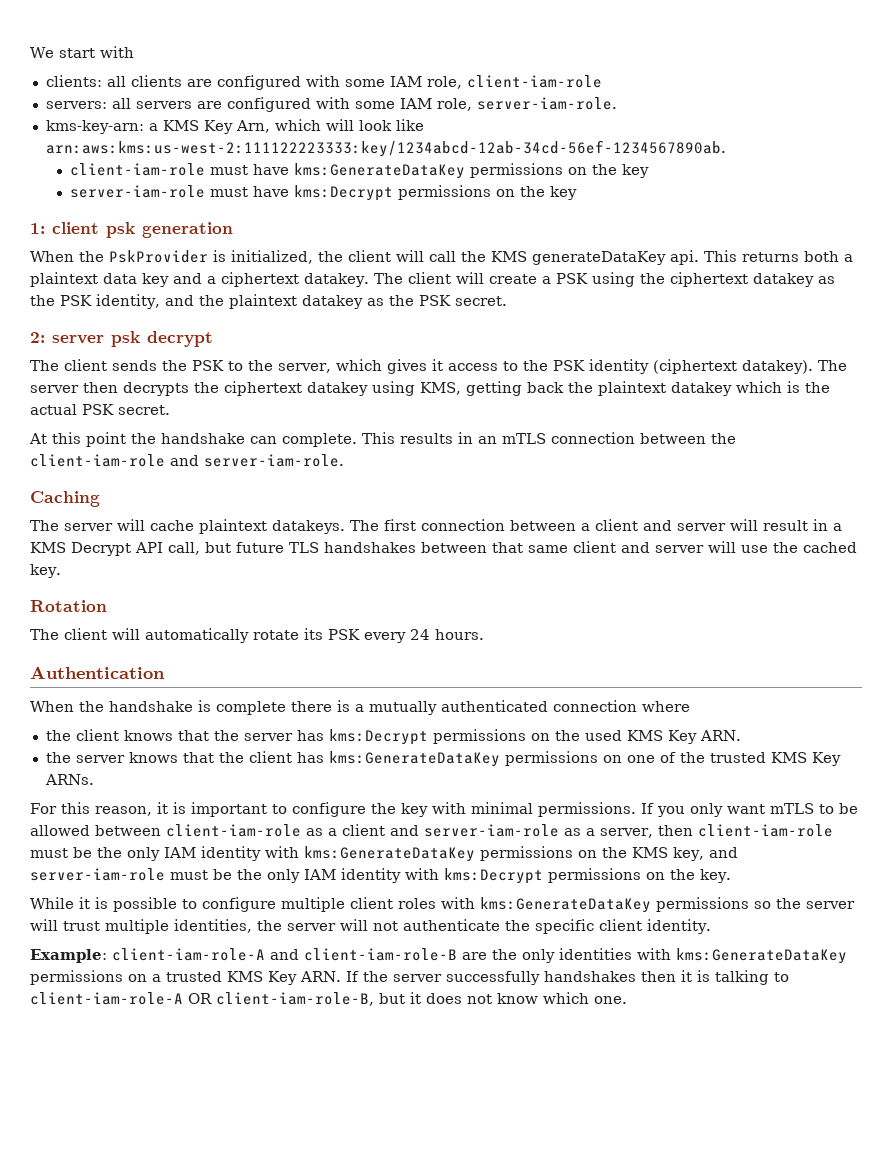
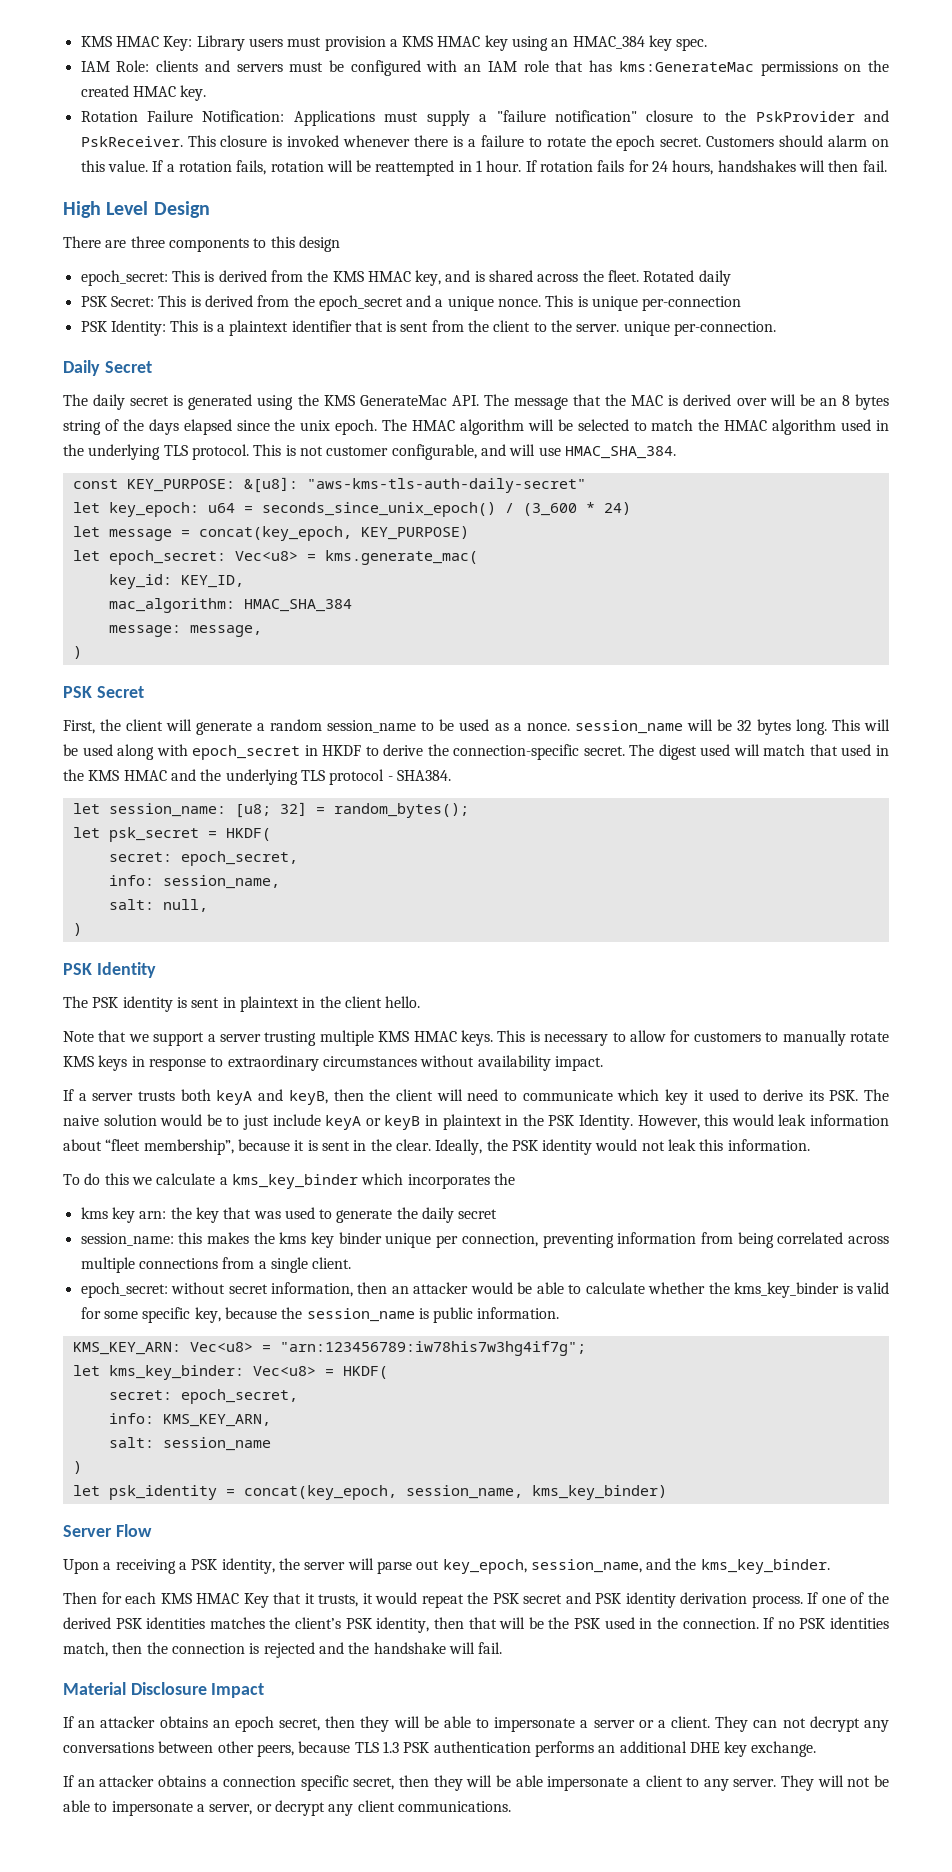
- We start with
- clients: all clients are configured with some IAM role, client-iam-role
- servers: all servers are configured with some IAM role, server-iam-role.
- kms-key-arn: a KMS Key Arn, which will look like arn:aws:kms:us-west-2:111122223333:key/1234abcd-12ab-34cd-56ef-1234567890ab.
- client-iam-role must have kms:GenerateDataKey permissions on the key
- server-iam-role must have kms:Decrypt permissions on the key
- 1: client psk generation
- When the PskProvider is initialized, the client will call the KMS generateDataKey api. This returns both a plaintext data key and a ciphertext datakey. The client will create a PSK using the ciphertext datakey as the PSK identity, and the plaintext datakey as the PSK secret.
- 2: server psk decrypt
- The client sends the PSK to the server, which gives it access to the PSK identity (ciphertext datakey). The server then decrypts the ciphertext datakey using KMS, getting back the plaintext datakey which is the actual PSK secret.
- At this point the handshake can complete. This results in an mTLS connection between the client-iam-role and server-iam-role.
- Caching
- The server will cache plaintext datakeys. The first connection between a client and server will result in a KMS Decrypt API call, but future TLS handshakes between that same client and server will use the cached key.
- Rotation
- The client will automatically rotate its PSK every 24 hours.
- Authentication
- When the handshake is complete there is a mutually authenticated connection where
- the client knows that the server has kms:Decrypt permissions on the used KMS Key ARN.
- the server knows that the client has kms:GenerateDataKey permissions on one of the trusted KMS Key ARNs.
- For this reason, it is important to configure the key with minimal permissions. If you only want mTLS to be allowed between client-iam-role as a client and server-iam-role as a server, then client-iam-role must be the only IAM identity with kms:GenerateDataKey permissions on the KMS key, and server-iam-role must be the only IAM identity with kms:Decrypt permissions on the key.
- While it is possible to configure multiple client roles with kms:GenerateDataKey permissions so the server will trust multiple identities, the server will not authenticate the specific client identity.
- Example: client-iam-role-A and client-iam-role-B are the only identities with kms:GenerateDataKey permissions on a trusted KMS Key ARN. If the server successfully handshakes then it is talking to client-iam-role-A OR client-iam-role-B, but it does not know which one.
+ KMS HMAC Key: Library users must provision a KMS HMAC key using an HMAC_384 key spec.
+ IAM Role: clients and servers must be configured with an IAM role that has kms:GenerateMac permissions on the created HMAC key.
+ Rotation Failure Notification: Applications must supply a "failure notification" closure to the PskProvider and PskReceiver. This closure is invoked whenever there is a failure to rotate the epoch secret. Customers should alarm on this value. If a rotation fails, rotation will be reattempted in 1 hour. If rotation fails for 24 hours, handshakes will then fail.
+ High Level Design
+ There are three components to this design
+ epoch_secret: This is derived from the KMS HMAC key, and is shared across the fleet. Rotated daily
+ PSK Secret: This is derived from the epoch_secret and a unique nonce. This is unique per-connection
+ PSK Identity: This is a plaintext identifier that is sent from the client to the server. unique per-connection.
+ Daily Secret
+ The daily secret is generated using the KMS GenerateMac API. The message that the MAC is derived over will be an 8 bytes string of the days elapsed since the unix epoch. The HMAC algorithm will be selected to match the HMAC algorithm used in the underlying TLS protocol. This is not customer configurable, and will use HMAC_SHA_384.
+ const KEY_PURPOSE: &[u8]: "aws-kms-tls-auth-daily-secret"
+ let key_epoch: u64 = seconds_since_unix_epoch() / (3_600 * 24)
+ let message = concat(key_epoch, KEY_PURPOSE)
+ let epoch_secret: Vec<u8> = kms.generate_mac(
+ key_id: KEY_ID,
+ mac_algorithm: HMAC_SHA_384
+ message: message,
+ )
+ PSK Secret
+ First, the client will generate a random session_name to be used as a nonce. session_name will be 32 bytes long. This will be used along with epoch_secret in HKDF to derive the connection-specific secret. The digest used will match that used in the KMS HMAC and the underlying TLS protocol - SHA384.
+ let session_name: [u8; 32] = random_bytes();
+ let psk_secret = HKDF(
+ secret: epoch_secret,
+ info: session_name,
+ salt: null,
+ )
+ PSK Identity
+ The PSK identity is sent in plaintext in the client hello.
+ Note that we support a server trusting multiple KMS HMAC keys. This is necessary to allow for customers to manually rotate KMS keys in response to extraordinary circumstances without availability impact.
+ If a server trusts both keyA and keyB, then the client will need to communicate which key it used to derive its PSK. The naive solution would be to just include keyA or keyB in plaintext in the PSK Identity. However, this would leak information about “fleet membership”, because it is sent in the clear. Ideally, the PSK identity would not leak this information.
+ To do this we calculate a kms_key_binder which incorporates the
+ kms key arn: the key that was used to generate the daily secret
+ session_name: this makes the kms key binder unique per connection, preventing information from being correlated across multiple connections from a single client.
+ epoch_secret: without secret information, then an attacker would be able to calculate whether the kms_key_binder is valid for some specific key, because the session_name is public information.
+ KMS_KEY_ARN: Vec<u8> = "arn:123456789:iw78his7w3hg4if7g";
+ let kms_key_binder: Vec<u8> = HKDF(
+ secret: epoch_secret,
+ info: KMS_KEY_ARN,
+ salt: session_name
+ )
+ let psk_identity = concat(key_epoch, session_name, kms_key_binder)
+ Server Flow
+ Upon a receiving a PSK identity, the server will parse out key_epoch, session_name, and the kms_key_binder.
+ Then for each KMS HMAC Key that it trusts, it would repeat the PSK secret and PSK identity derivation process. If one of the derived PSK identities matches the client’s PSK identity, then that will be the PSK used in the connection. If no PSK identities match, then the connection is rejected and the handshake will fail.
+ Material Disclosure Impact
+ If an attacker obtains an epoch secret, then they will be able to impersonate a server or a client. They can not decrypt any conversations between other peers, because TLS 1.3 PSK authentication performs an additional DHE key exchange.
+ If an attacker obtains a connection specific secret, then they will be able impersonate a client to any server. They will not be able to impersonate a server, or decrypt any client communications.

